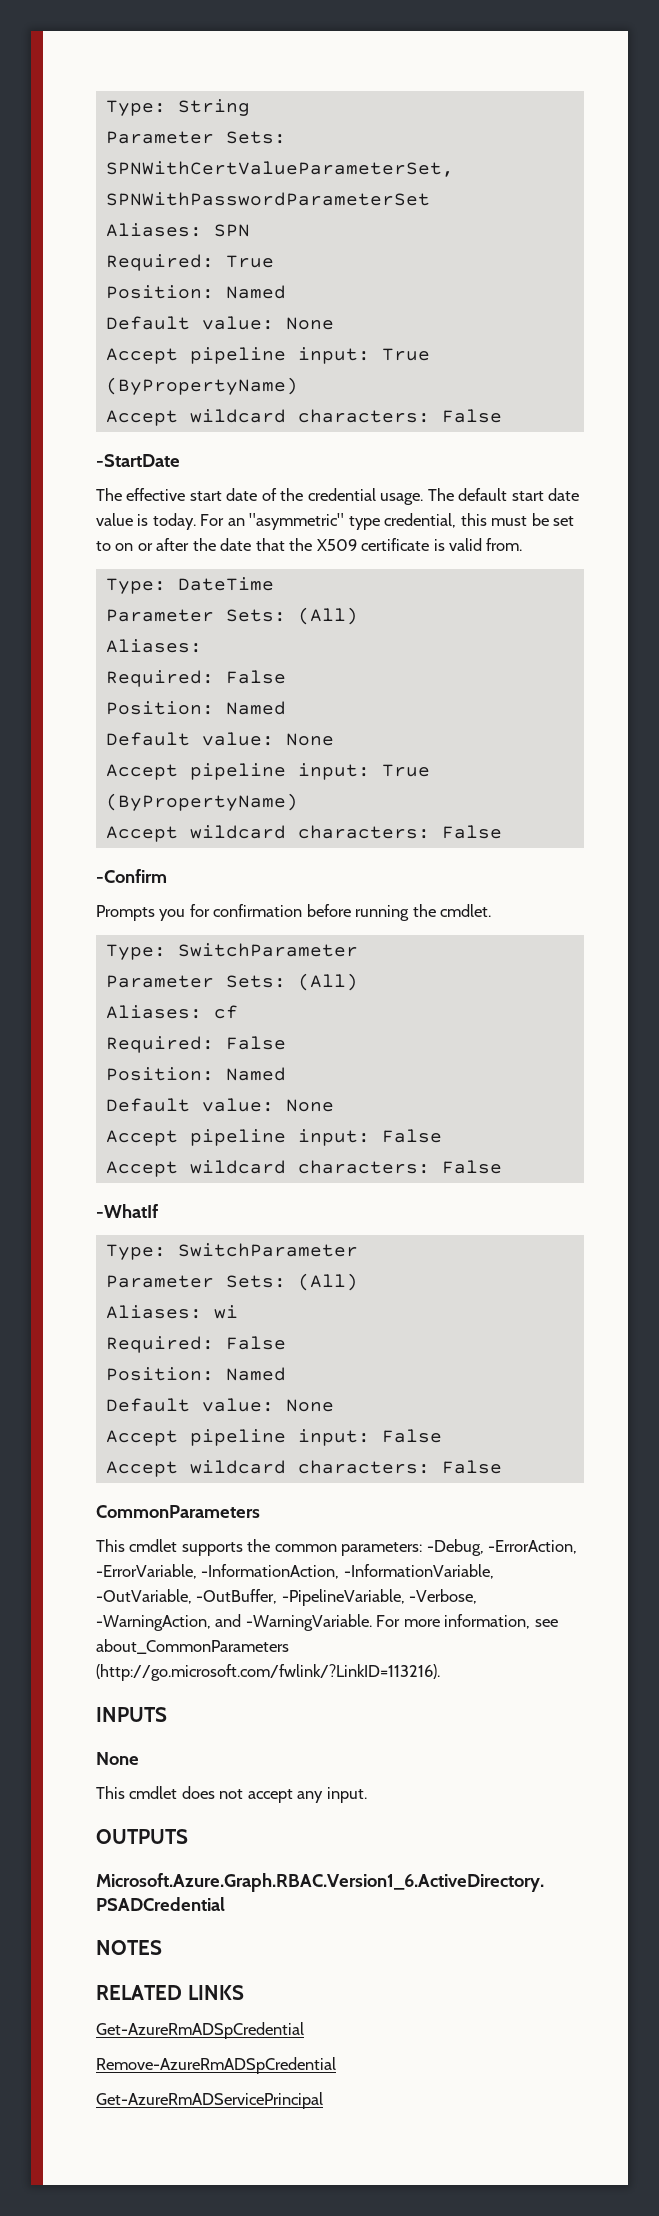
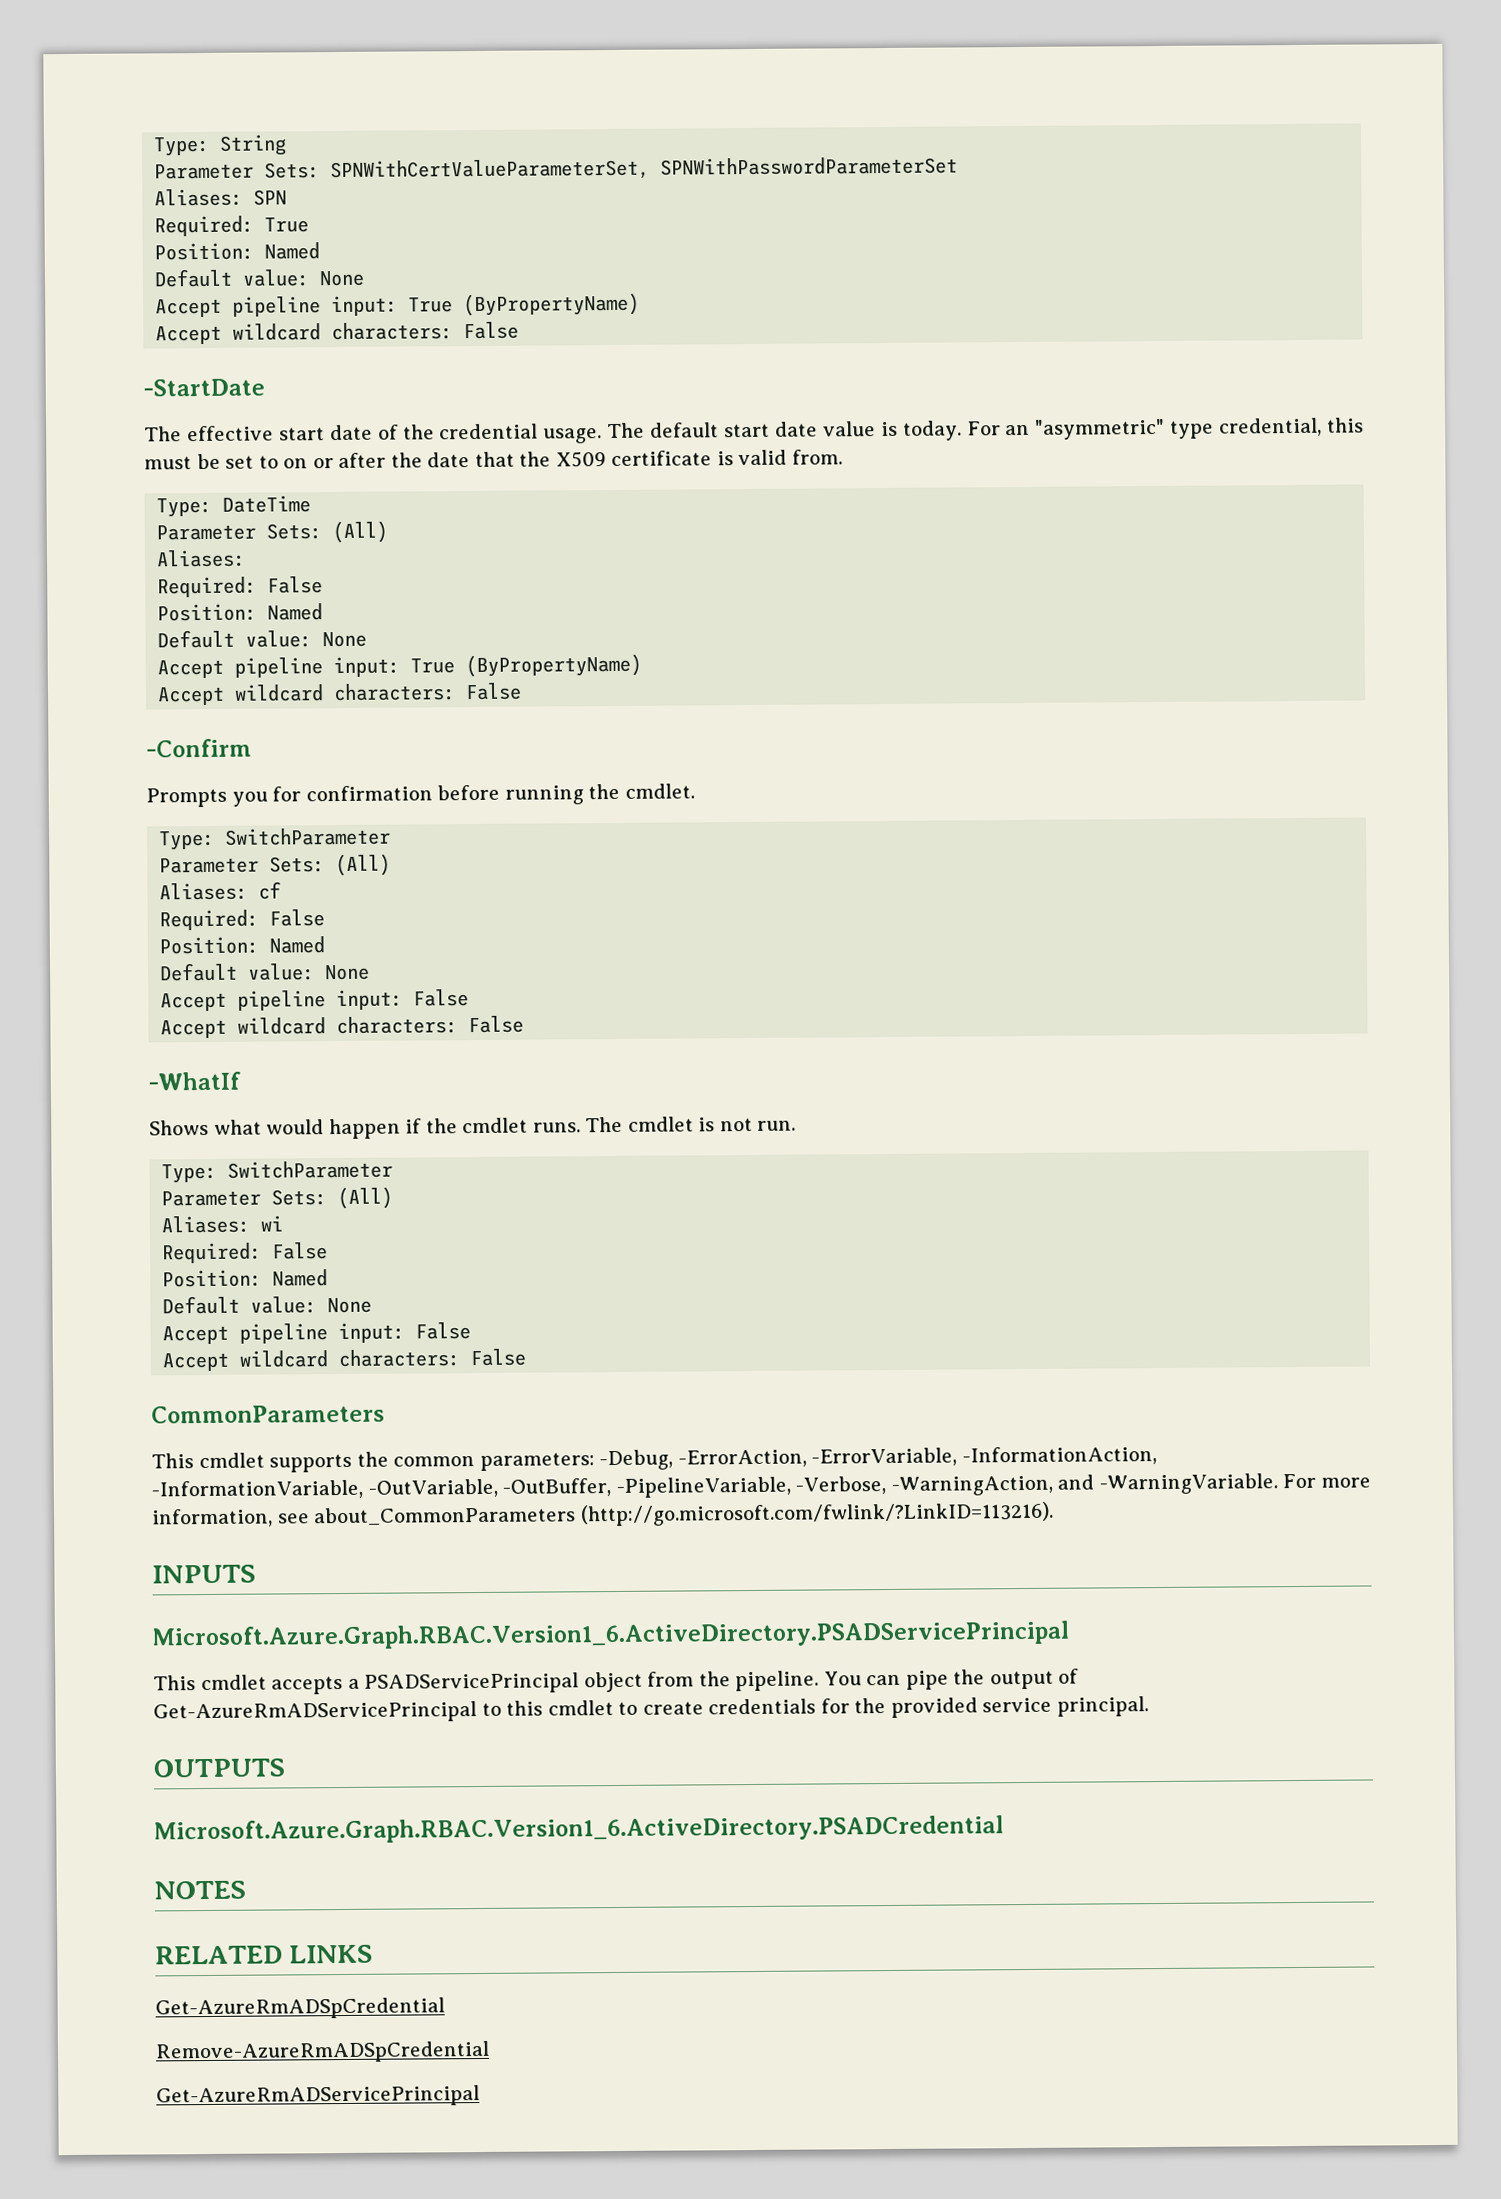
+ Shows what would happen if the cmdlet runs. The cmdlet is not run.
  INPUTS
- None
- This cmdlet does not accept any input.
+ Microsoft.Azure.Graph.RBAC.Version1_6.ActiveDirectory.PSADServicePrincipal
+ This cmdlet accepts a PSADServicePrincipal object from the pipeline. You can pipe the output of Get-AzureRmADServicePrincipal to this cmdlet to create credentials for the provided service principal.

